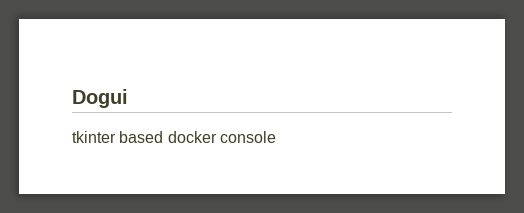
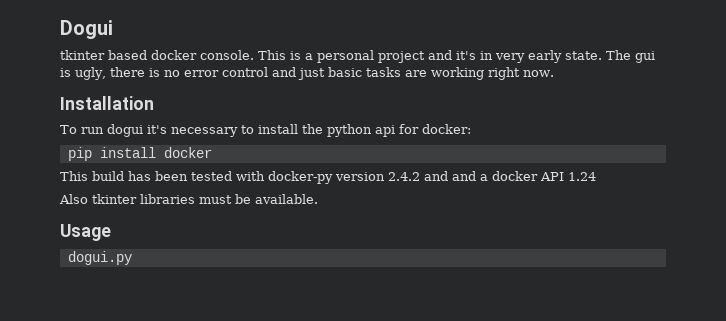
- tkinter based docker console
+ tkinter based docker console. This is a personal project and it's in very early state. The gui is ugly, there is no error control and just basic tasks are working right now.
+ Installation
+ To run dogui it's necessary to install the python api for docker:
+ pip install docker
+ This build has been tested with docker-py version 2.4.2 and and a docker API 1.24
+ Also tkinter libraries must be available.
+ Usage
+ dogui.py

